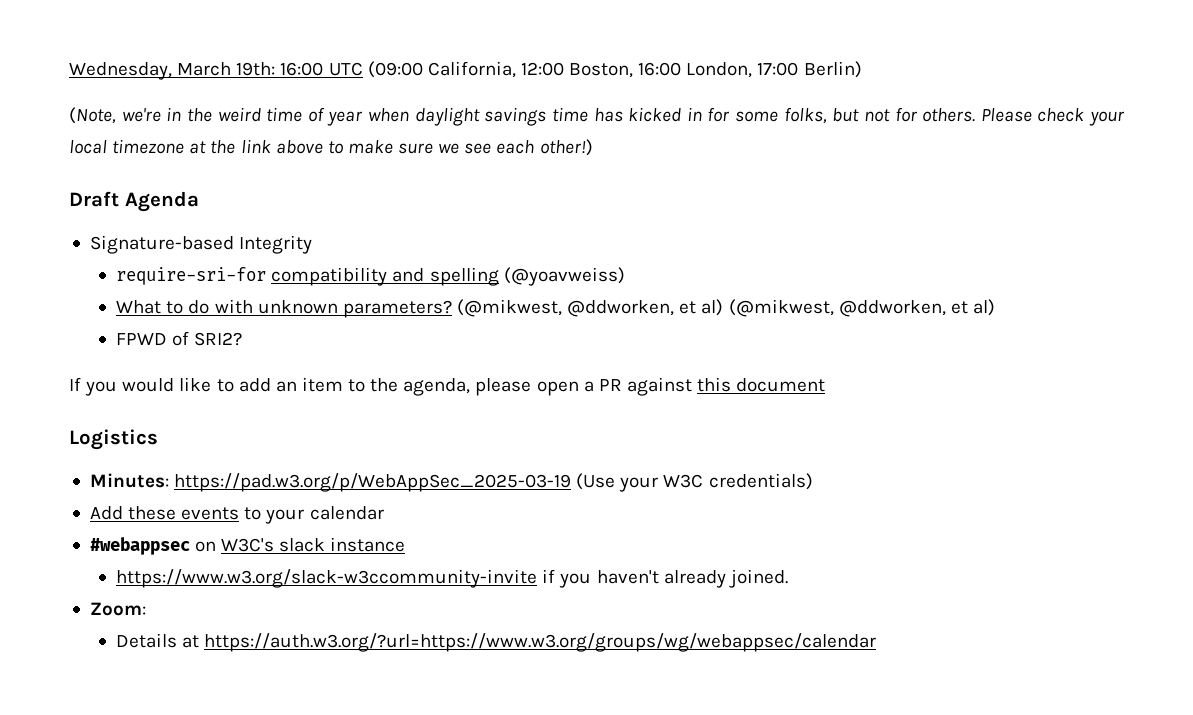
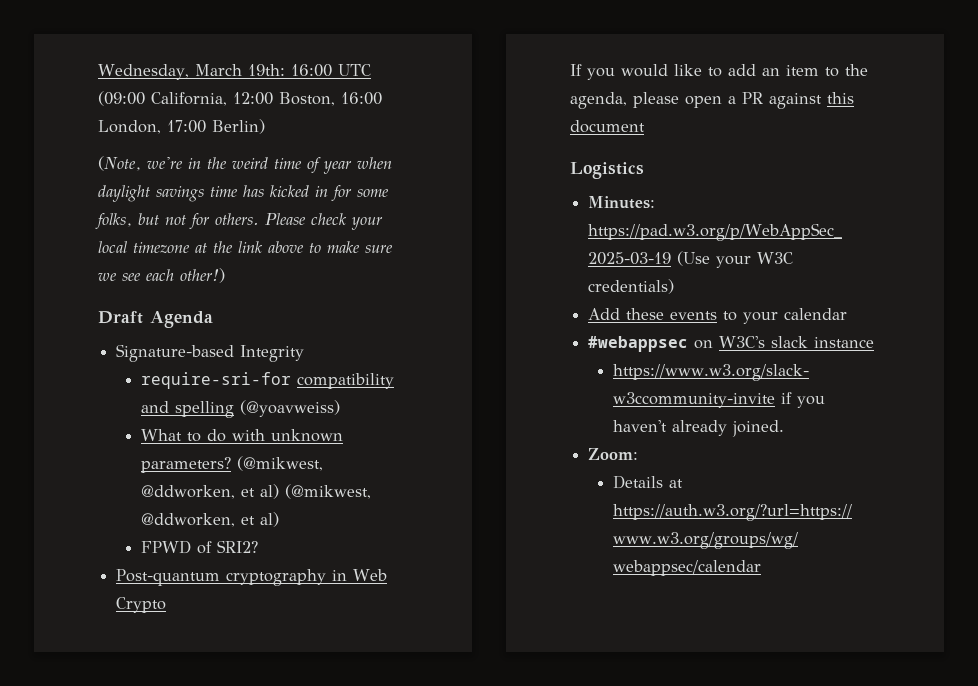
+ Post-quantum cryptography in Web Crypto

